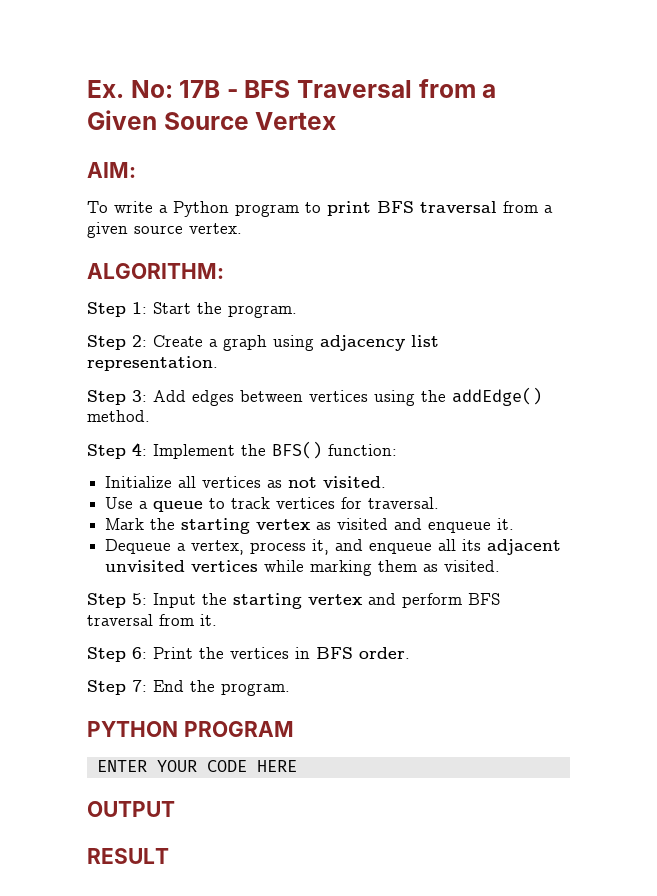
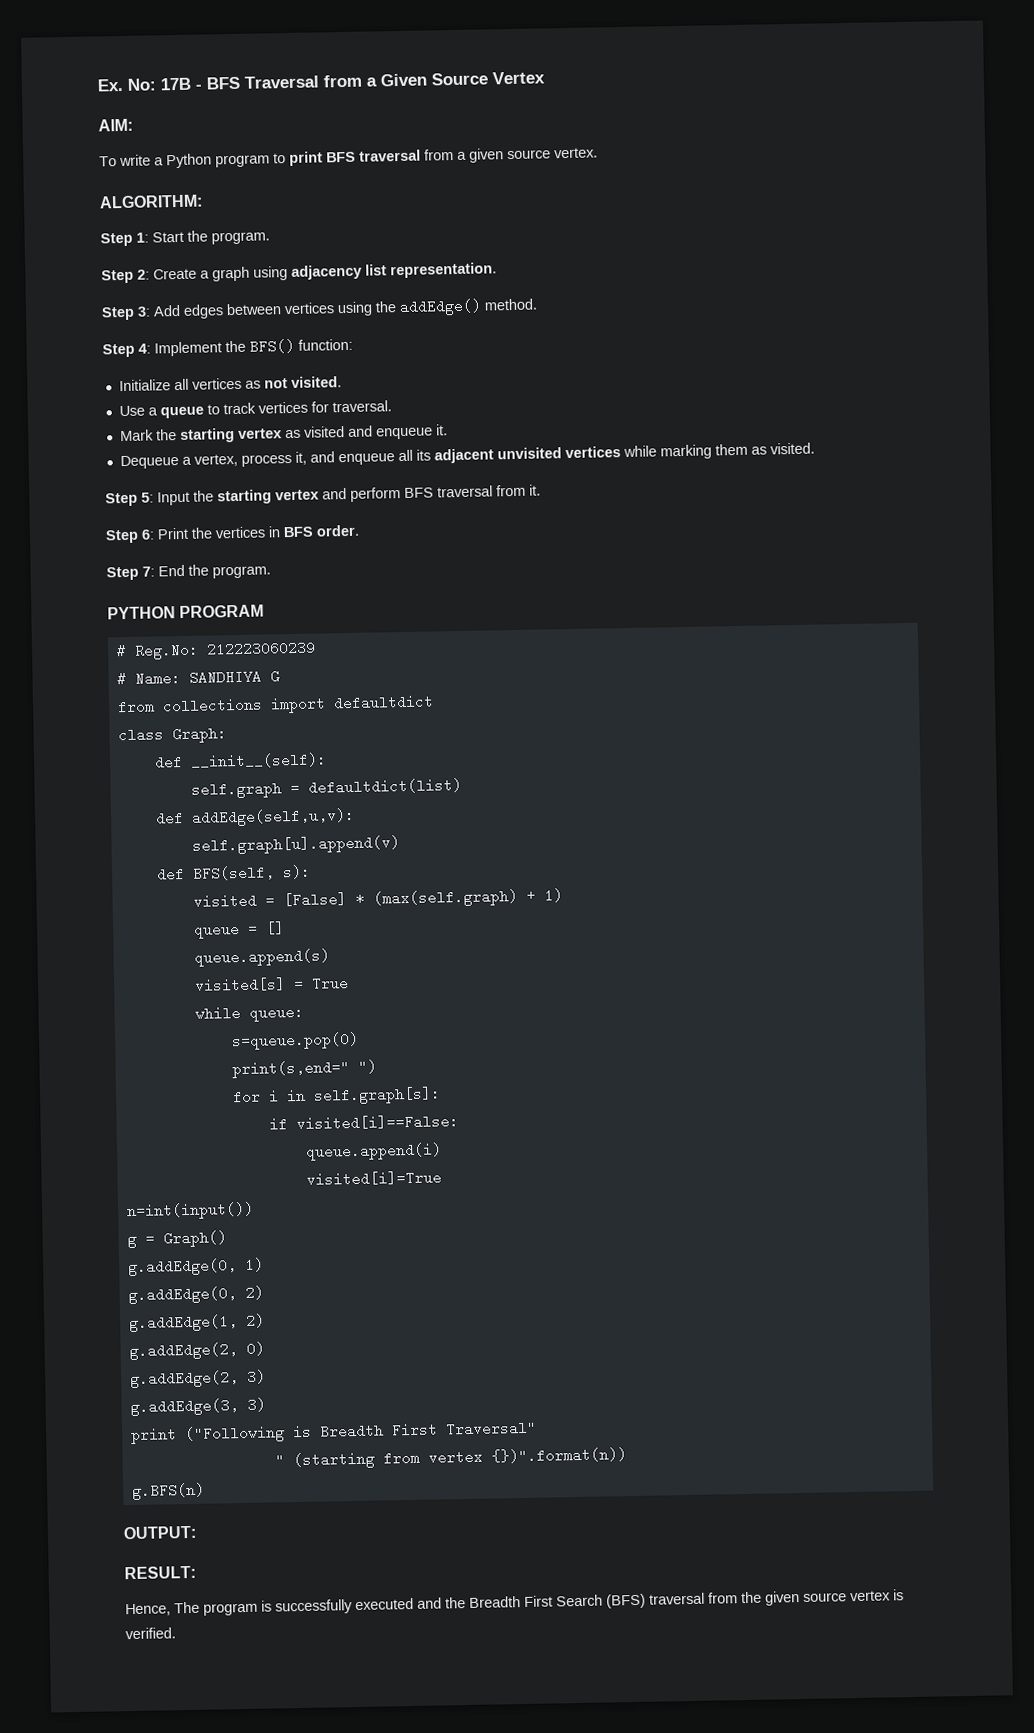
- ENTER YOUR CODE HERE
- OUTPUT
- RESULT
+ # Reg.No: 212223060239
+ # Name: SANDHIYA G
+ from collections import defaultdict
+ class Graph:
+ def __init__(self):
+ self.graph = defaultdict(list)
+ def addEdge(self,u,v):
+ self.graph[u].append(v)
+ def BFS(self, s):
+ visited = [False] * (max(self.graph) + 1)
+ queue = []
+ queue.append(s)
+ visited[s] = True
+ while queue:
+ s=queue.pop(0)
+ print(s,end=" ")
+ for i in self.graph[s]:
+ if visited[i]==False:
+ queue.append(i)
+ visited[i]=True
+ n=int(input())
+ g = Graph()
+ g.addEdge(0, 1)
+ g.addEdge(0, 2)
+ g.addEdge(1, 2)
+ g.addEdge(2, 0)
+ g.addEdge(2, 3)
+ g.addEdge(3, 3)
+ print ("Following is Breadth First Traversal"
+ " (starting from vertex {})".format(n))
+ g.BFS(n)
+ OUTPUT:
+ RESULT:
+ Hence, The program is successfully executed and the Breadth First Search (BFS) traversal from the given source vertex is verified.

